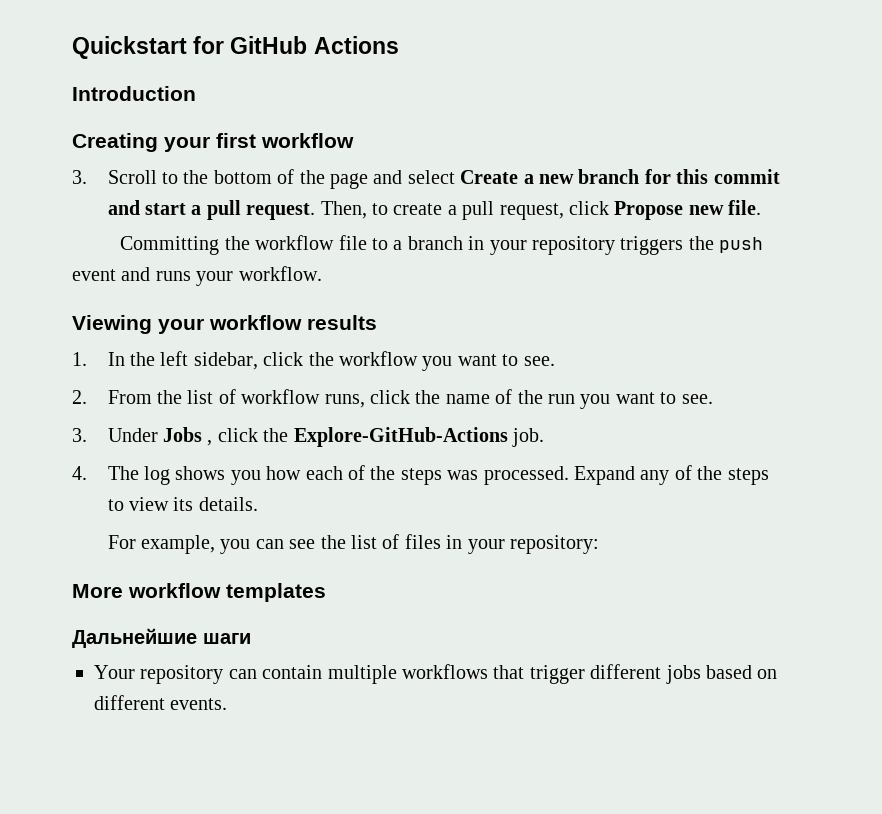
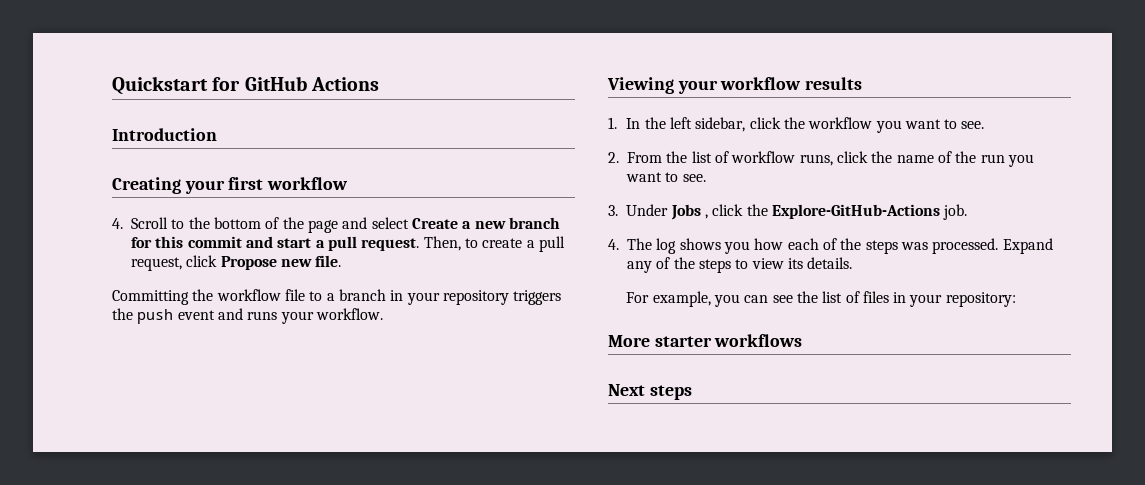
- 3. Scroll to the bottom of the page and select Create a new branch for this commit and start a pull request.
+ 4. Scroll to the bottom of the page and select Create a new branch for this commit and start a pull request.
- More workflow templates
- Дальнейшие шаги
- Your repository can contain multiple workflows that trigger different jobs based on different events.
+ More starter workflows
+ Next steps

